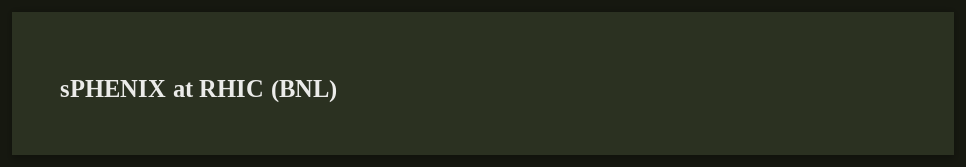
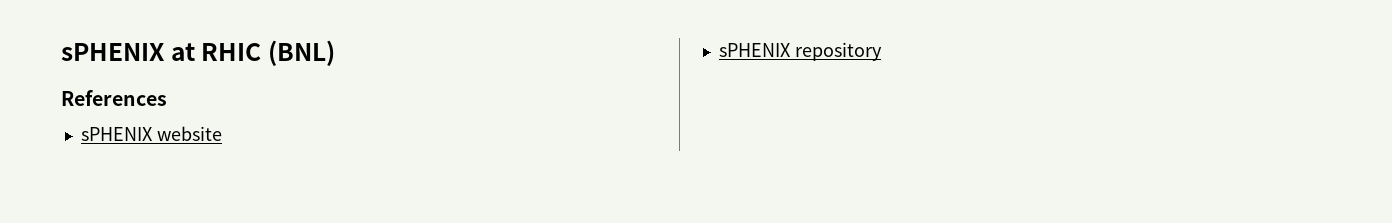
+ References
+ sPHENIX website
+ sPHENIX repository

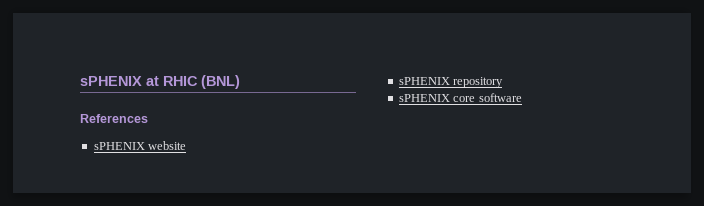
+ sPHENIX core software

